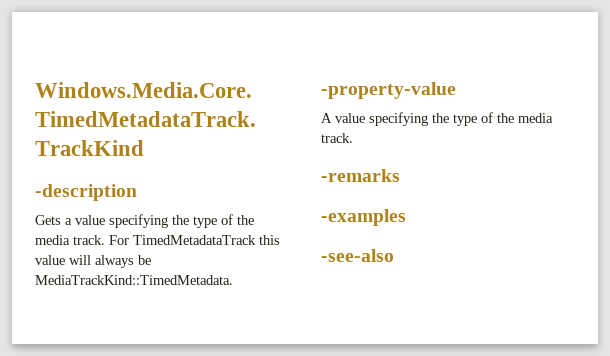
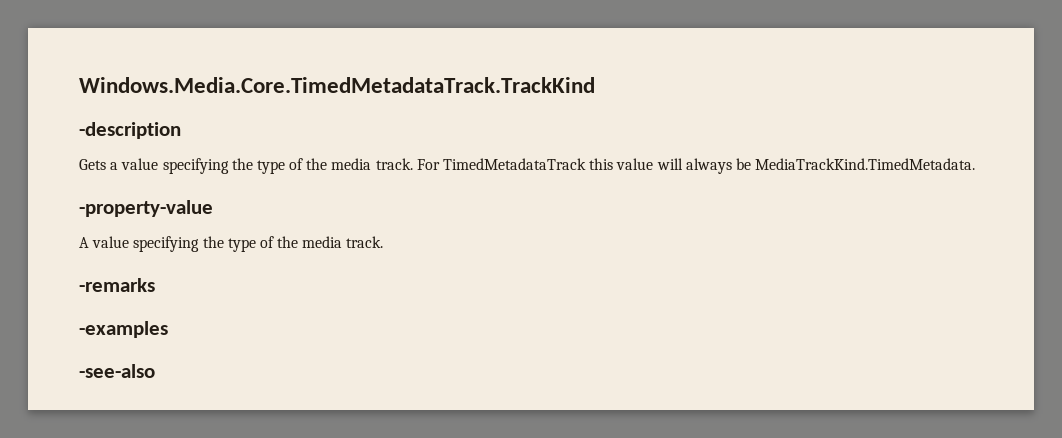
- For TimedMetadataTrack this value will always be MediaTrackKind::TimedMetadata.
+ For TimedMetadataTrack this value will always be MediaTrackKind.TimedMetadata.

